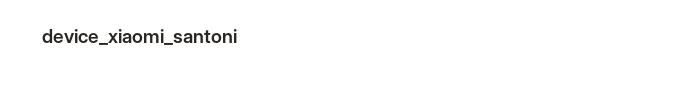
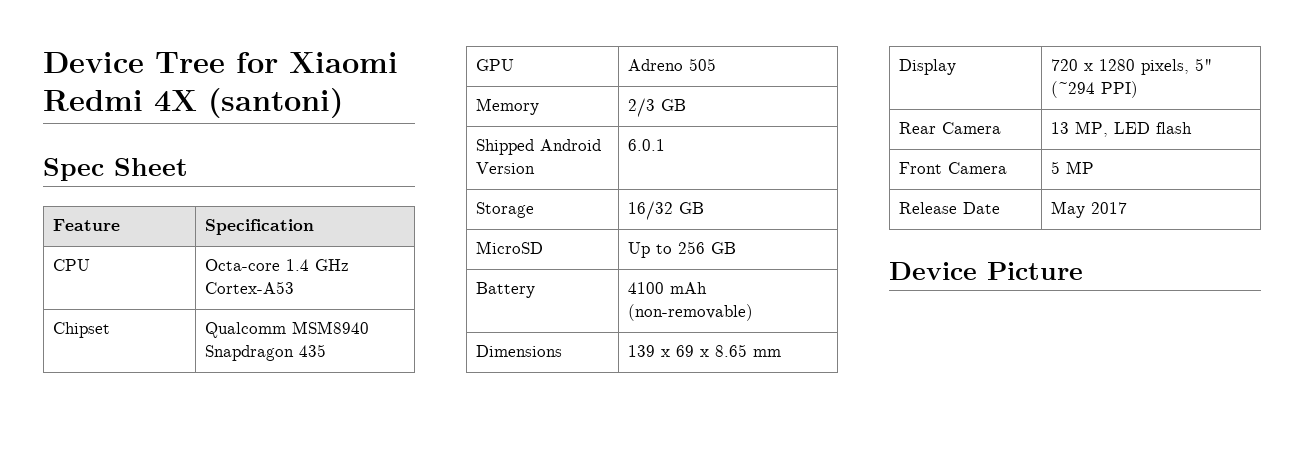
- device_xiaomi_santoni
+ Device Tree for Xiaomi Redmi 4X (santoni)
+ Spec Sheet
+ Feature | Specification
+ CPU | Octa-core 1.4 GHz Cortex-A53
+ Chipset | Qualcomm MSM8940 Snapdragon 435
+ GPU | Adreno 505
+ Memory | 2/3 GB
+ Shipped Android Version | 6.0.1
+ Storage | 16/32 GB
+ MicroSD | Up to 256 GB
+ Battery | 4100 mAh (non-removable)
+ Dimensions | 139 x 69 x 8.65 mm
+ Display | 720 x 1280 pixels, 5" (~294 PPI)
+ Rear Camera | 13 MP, LED flash
+ Front Camera | 5 MP
+ Release Date | May 2017
+ Device Picture

